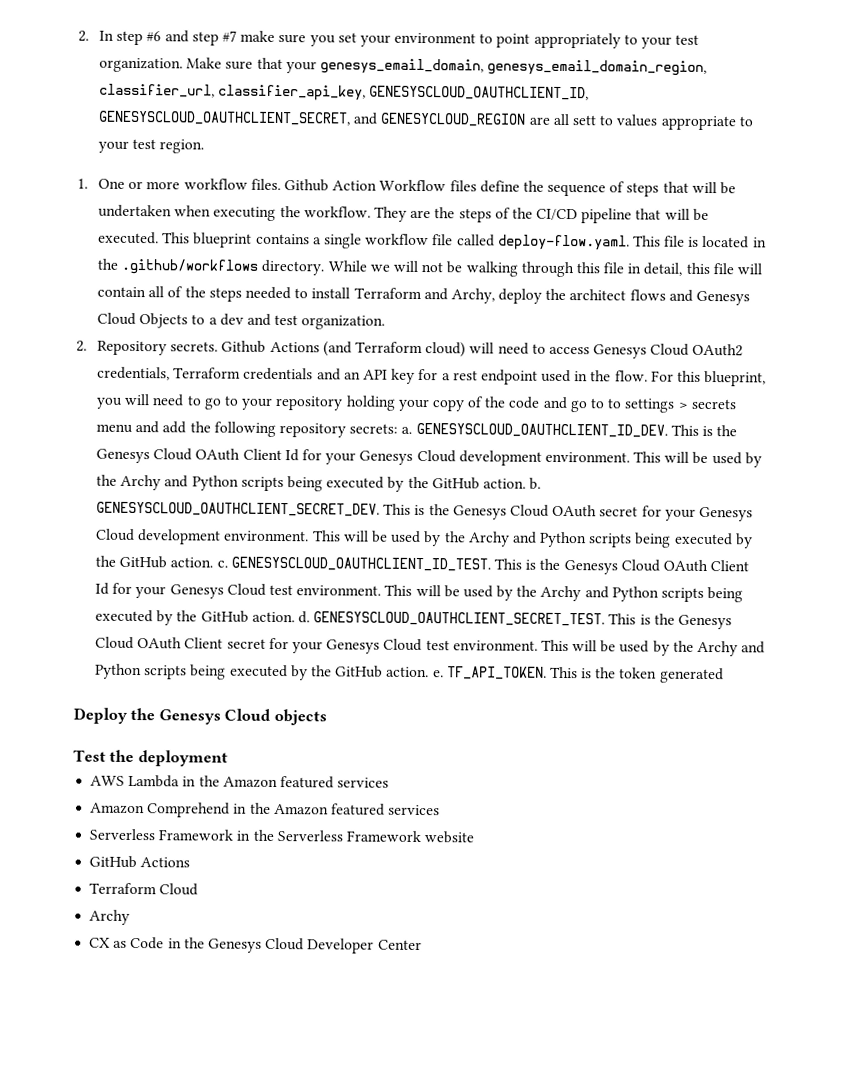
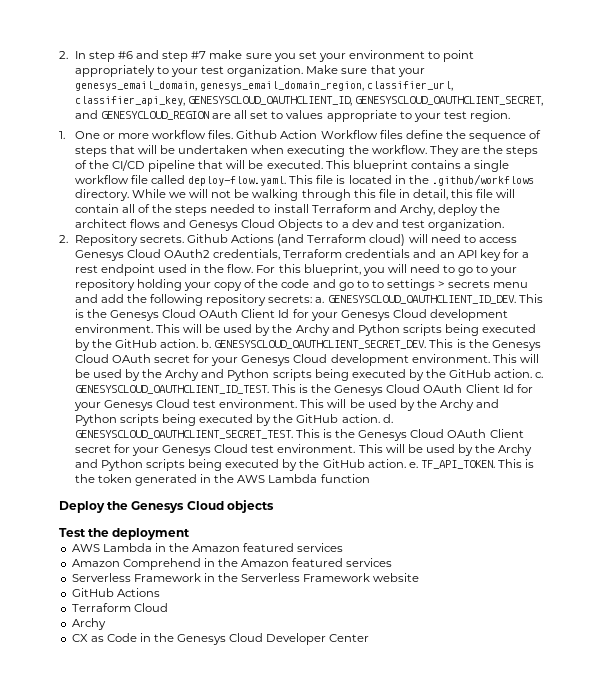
- Make sure that your genesys_email_domain, genesys_email_domain_region, classifier_url, classifier_api_key, GENESYSCLOUD_OAUTHCLIENT_ID, GENESYSCLOUD_OAUTHCLIENT_SECRET, and GENESYCLOUD_REGION are all sett to values appropriate to your test region.
+ Make sure that your genesys_email_domain, genesys_email_domain_region, classifier_url, classifier_api_key, GENESYSCLOUD_OAUTHCLIENT_ID, GENESYSCLOUD_OAUTHCLIENT_SECRET, and GENESYCLOUD_REGION are all set to values appropriate to your test region.
- This is the token generated
+ This is the token generated in the AWS Lambda function

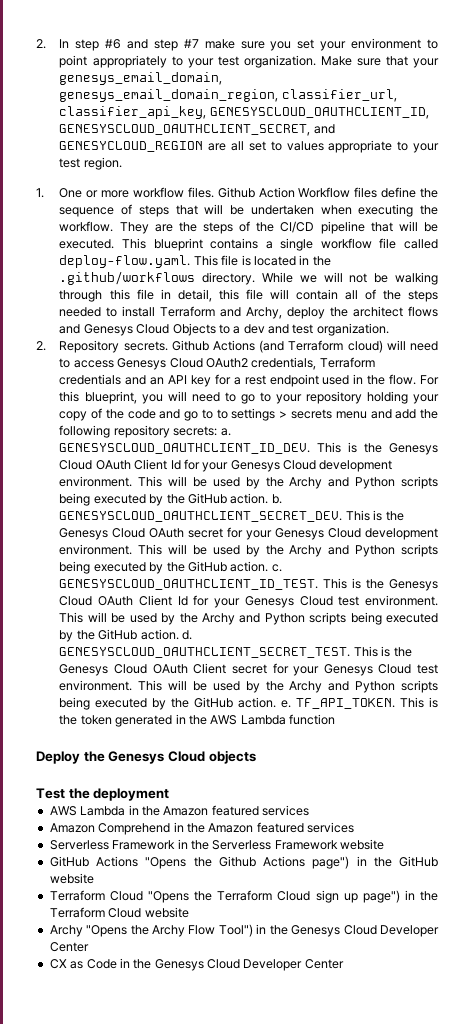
- GitHub Actions
- Terraform Cloud
- Archy
+ GitHub Actions "Opens the Github Actions page") in the GitHub website
+ Terraform Cloud "Opens the Terraform Cloud sign up page") in the Terraform Cloud website
+ Archy "Opens the Archy Flow Tool") in the Genesys Cloud Developer Center

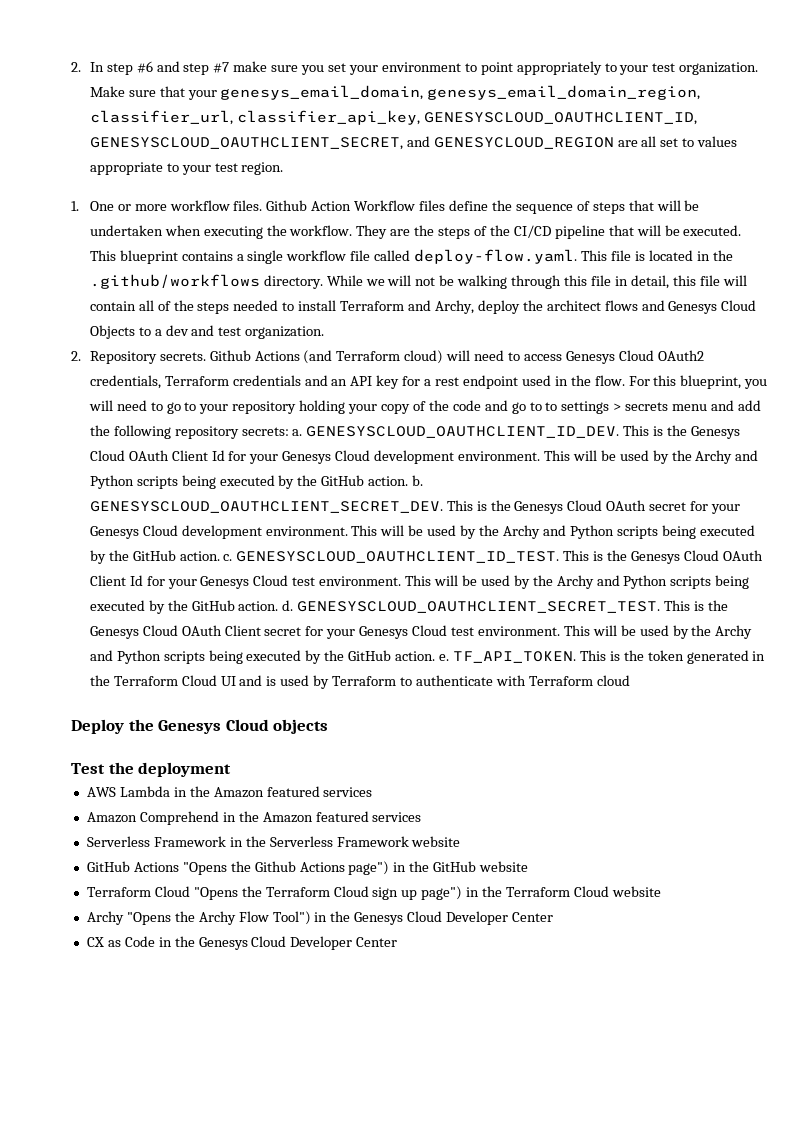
- This is the token generated in the AWS Lambda function
+ This is the token generated in the Terraform Cloud UI and is used by Terraform to authenticate with Terraform cloud

